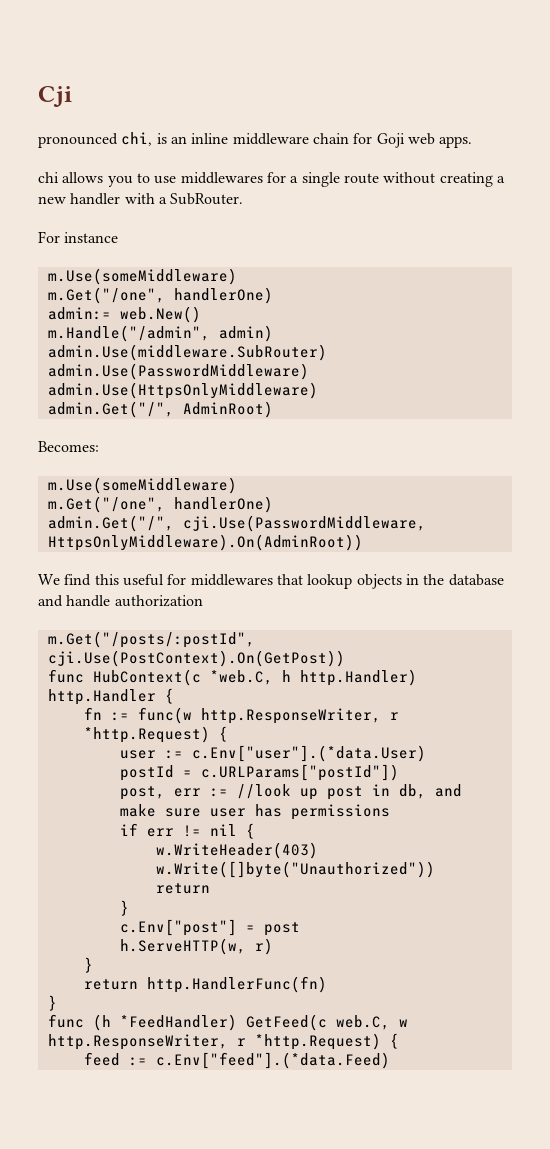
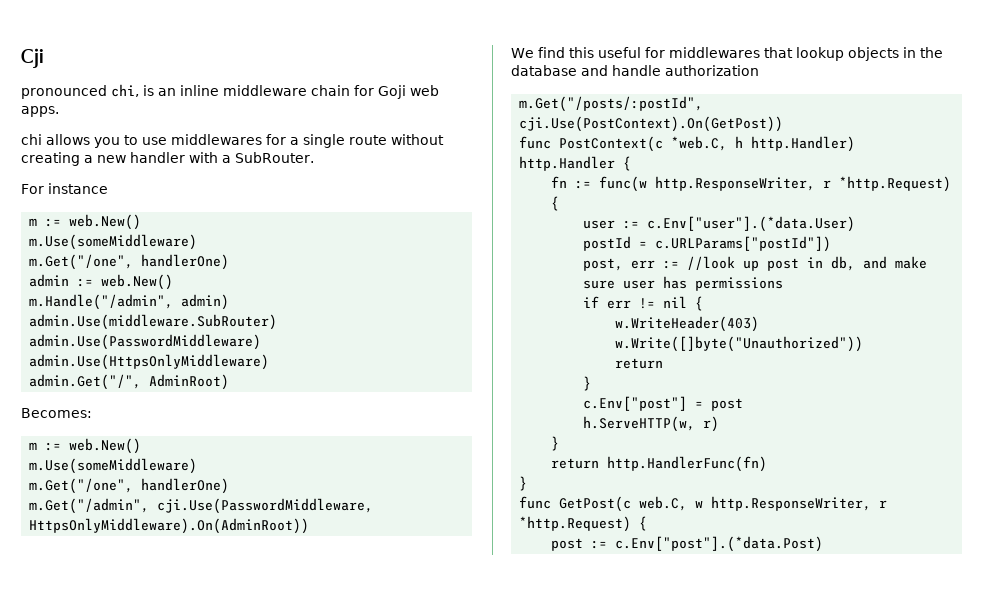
  For instance
+ m := web.New()
  m.Use(someMiddleware)
  m.Get("/one", handlerOne)
- admin:= web.New()
+ admin := web.New()
  Becomes:
+ m := web.New()
  m.Use(someMiddleware)
  m.Get("/one", handlerOne)
- admin.Get("/", cji.Use(PasswordMiddleware, HttpsOnlyMiddleware).On(AdminRoot))
+ m.Get("/admin", cji.Use(PasswordMiddleware, HttpsOnlyMiddleware).On(AdminRoot))
- func HubContext(c *web.C, h http.Handler) http.Handler {
+ func PostContext(c *web.C, h http.Handler) http.Handler {
- func (h *FeedHandler) GetFeed(c web.C, w http.ResponseWriter, r *http.Request) {
+ func GetPost(c web.C, w http.ResponseWriter, r *http.Request) {
- feed := c.Env["feed"].(*data.Feed)
+ post := c.Env["post"].(*data.Post)

